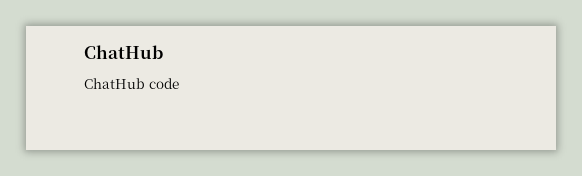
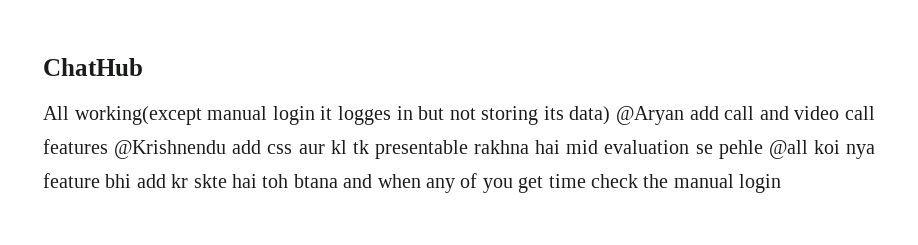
- ChatHub code
+ All working(except manual login it logges in but not storing its data) @Aryan add call and video call features @Krishnendu add css aur kl tk presentable rakhna hai mid evaluation se pehle @all koi nya feature bhi add kr skte hai toh btana and when any of you get time check the manual login

